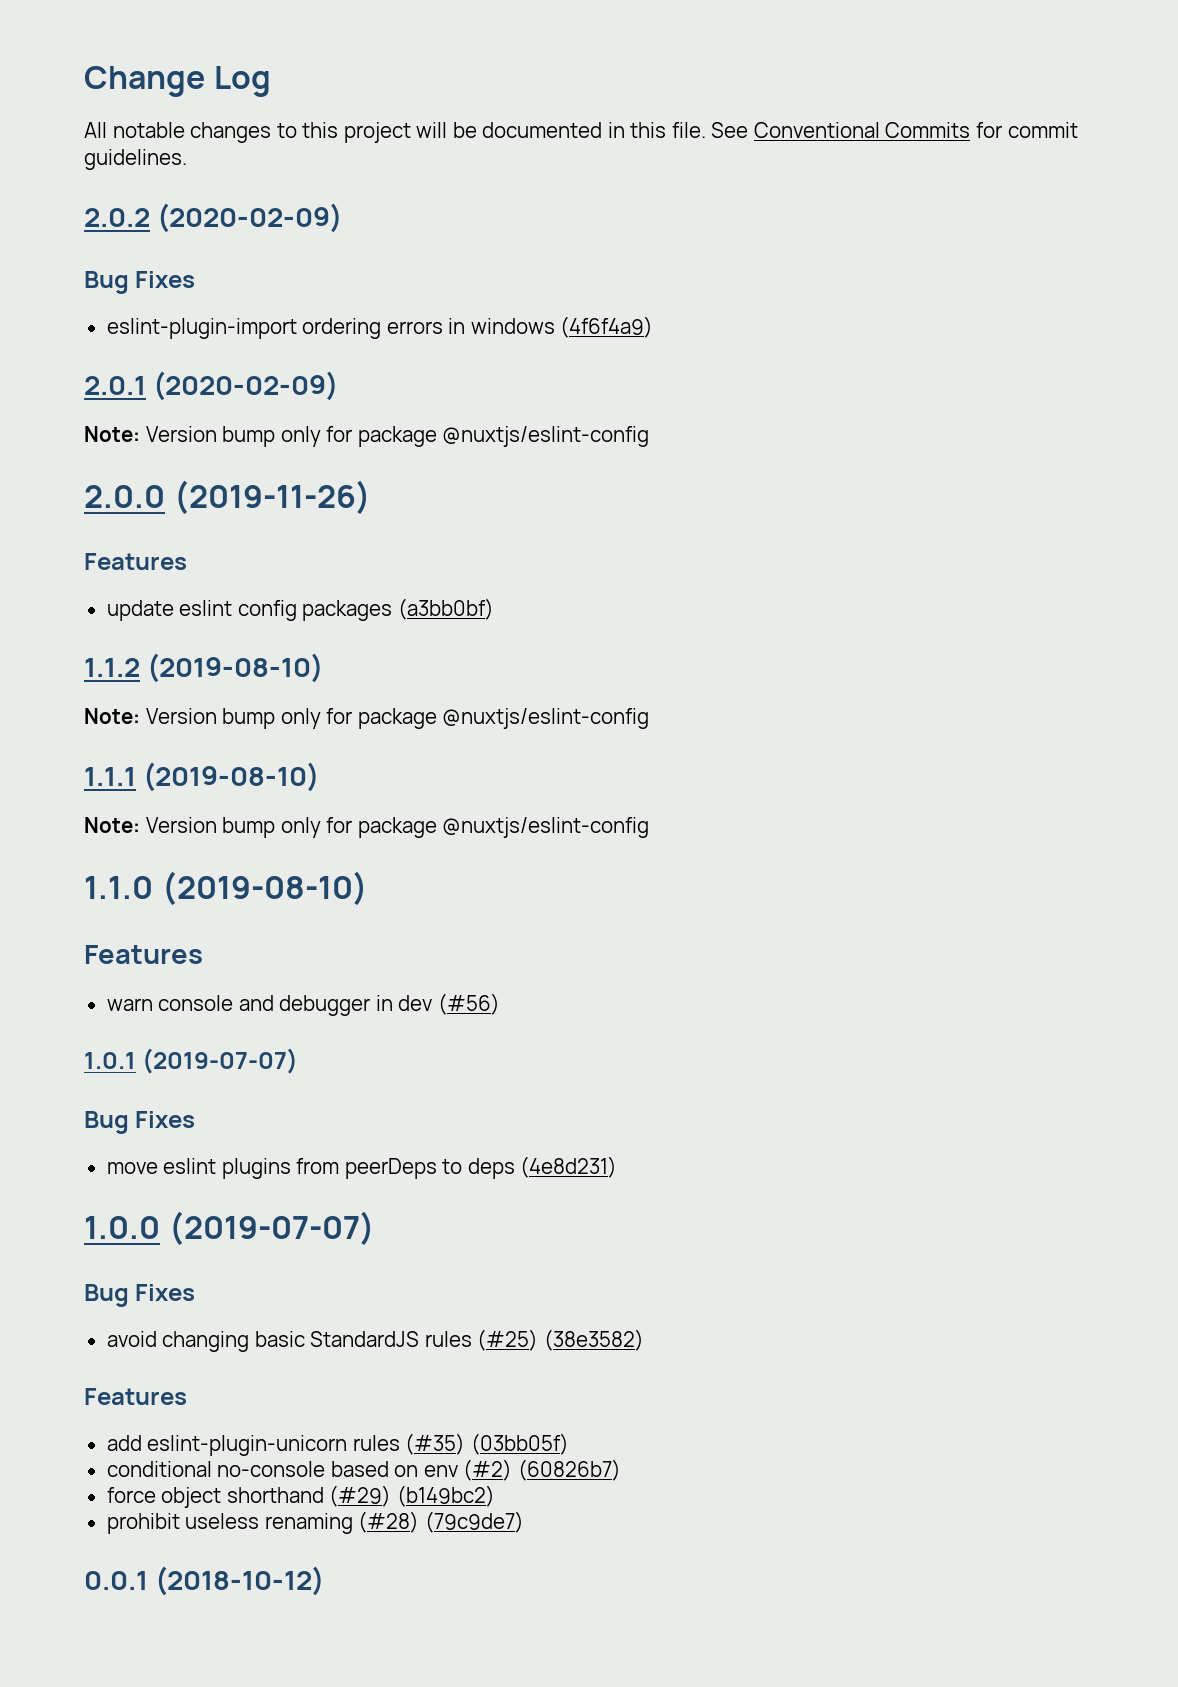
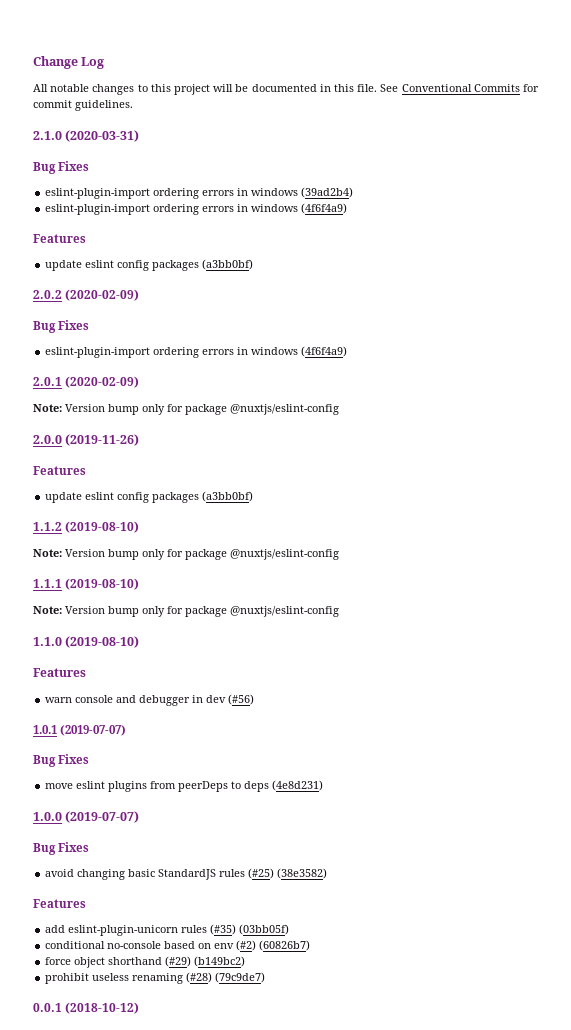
+ 2.1.0 (2020-03-31)
+ Bug Fixes
+ eslint-plugin-import ordering errors in windows (39ad2b4)
+ eslint-plugin-import ordering errors in windows (4f6f4a9)
+ Features
+ update eslint config packages (a3bb0bf)

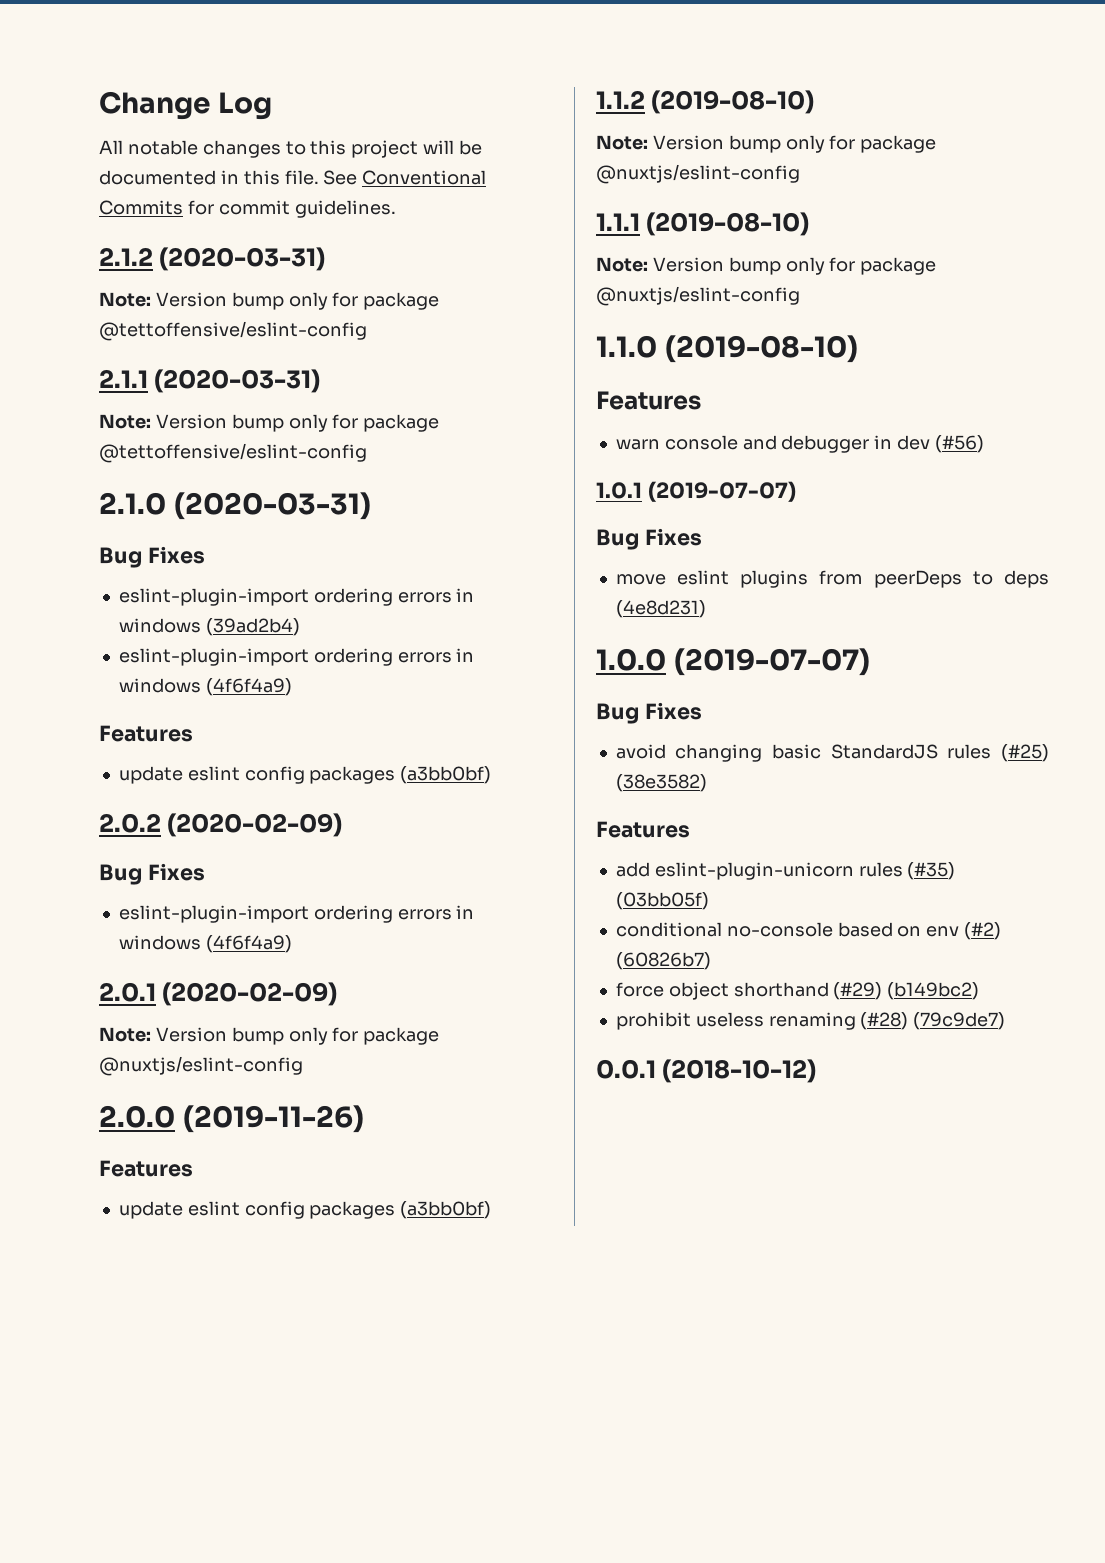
+ 2.1.2 (2020-03-31)
+ Note: Version bump only for package @tettoffensive/eslint-config
+ 2.1.1 (2020-03-31)
+ Note: Version bump only for package @tettoffensive/eslint-config

